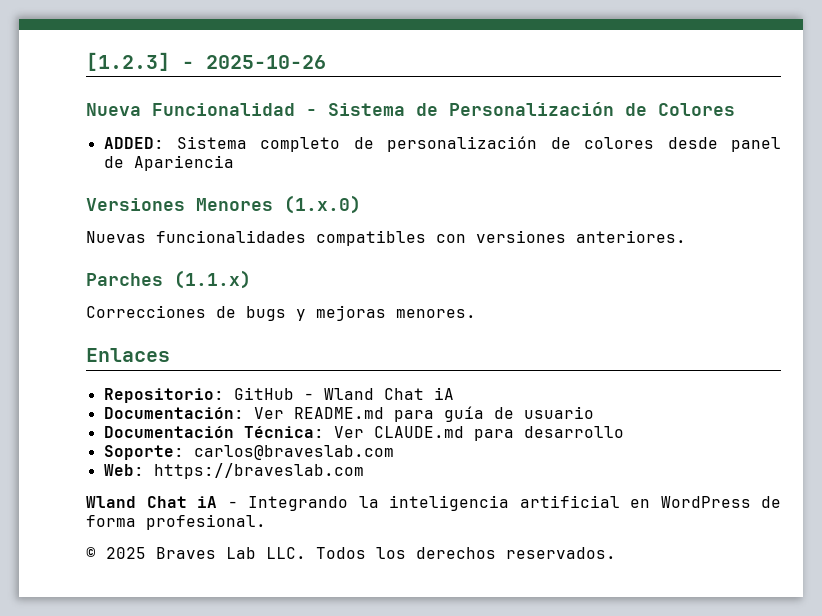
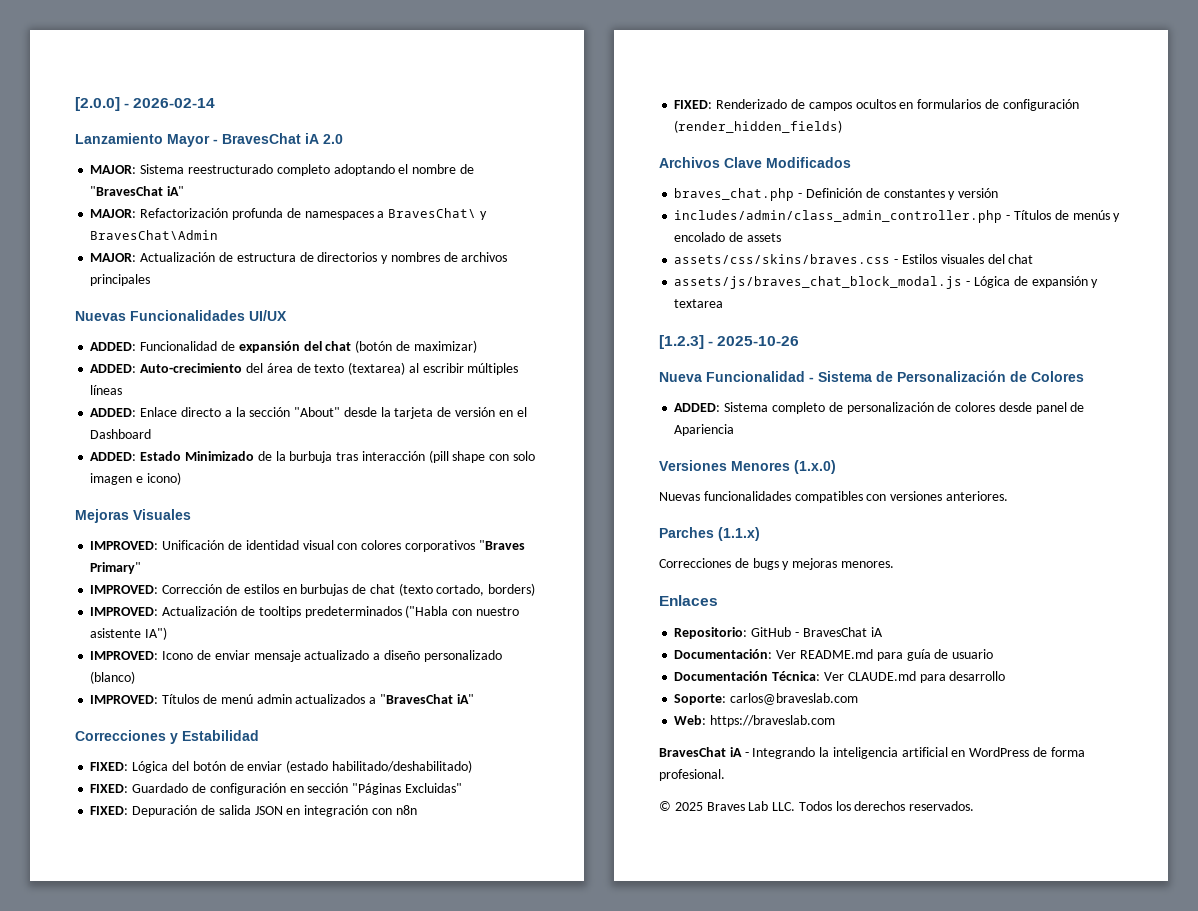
+ [2.0.0] - 2026-02-14
+ Lanzamiento Mayor - BravesChat iA 2.0
+ MAJOR: Sistema reestructurado completo adoptando el nombre de "BravesChat iA"
+ MAJOR: Refactorización profunda de namespaces a BravesChat\ y BravesChat\Admin
+ MAJOR: Actualización de estructura de directorios y nombres de archivos principales
+ Nuevas Funcionalidades UI/UX
+ ADDED: Funcionalidad de expansión del chat (botón de maximizar)
+ ADDED: Auto-crecimiento del área de texto (textarea) al escribir múltiples líneas
+ ADDED: Enlace directo a la sección "About" desde la tarjeta de versión en el Dashboard
+ ADDED: Estado Minimizado de la burbuja tras interacción (pill shape con solo imagen e icono)
+ Mejoras Visuales
+ IMPROVED: Unificación de identidad visual con colores corporativos "Braves Primary"
+ IMPROVED: Corrección de estilos en burbujas de chat (texto cortado, borders)
+ IMPROVED: Actualización de tooltips predeterminados ("Habla con nuestro asistente IA")
+ IMPROVED: Icono de enviar mensaje actualizado a diseño personalizado (blanco)
+ IMPROVED: Títulos de menú admin actualizados a "BravesChat iA"
+ Correcciones y Estabilidad
+ FIXED: Lógica del botón de enviar (estado habilitado/deshabilitado)
+ FIXED: Guardado de configuración en sección "Páginas Excluidas"
+ FIXED: Depuración de salida JSON en integración con n8n
+ FIXED: Renderizado de campos ocultos en formularios de configuración (render_hidden_fields)
+ Archivos Clave Modificados
+ braves_chat.php - Definición de constantes y versión
+ includes/admin/class_admin_controller.php - Títulos de menús y encolado de assets
+ assets/css/skins/braves.css - Estilos visuales del chat
+ assets/js/braves_chat_block_modal.js - Lógica de expansión y textarea
- Repositorio: GitHub - Wland Chat iA
+ Repositorio: GitHub - BravesChat iA
- Wland Chat iA - Integrando la inteligencia artificial en WordPress de forma profesional.
+ BravesChat iA - Integrando la inteligencia artificial en WordPress de forma profesional.

